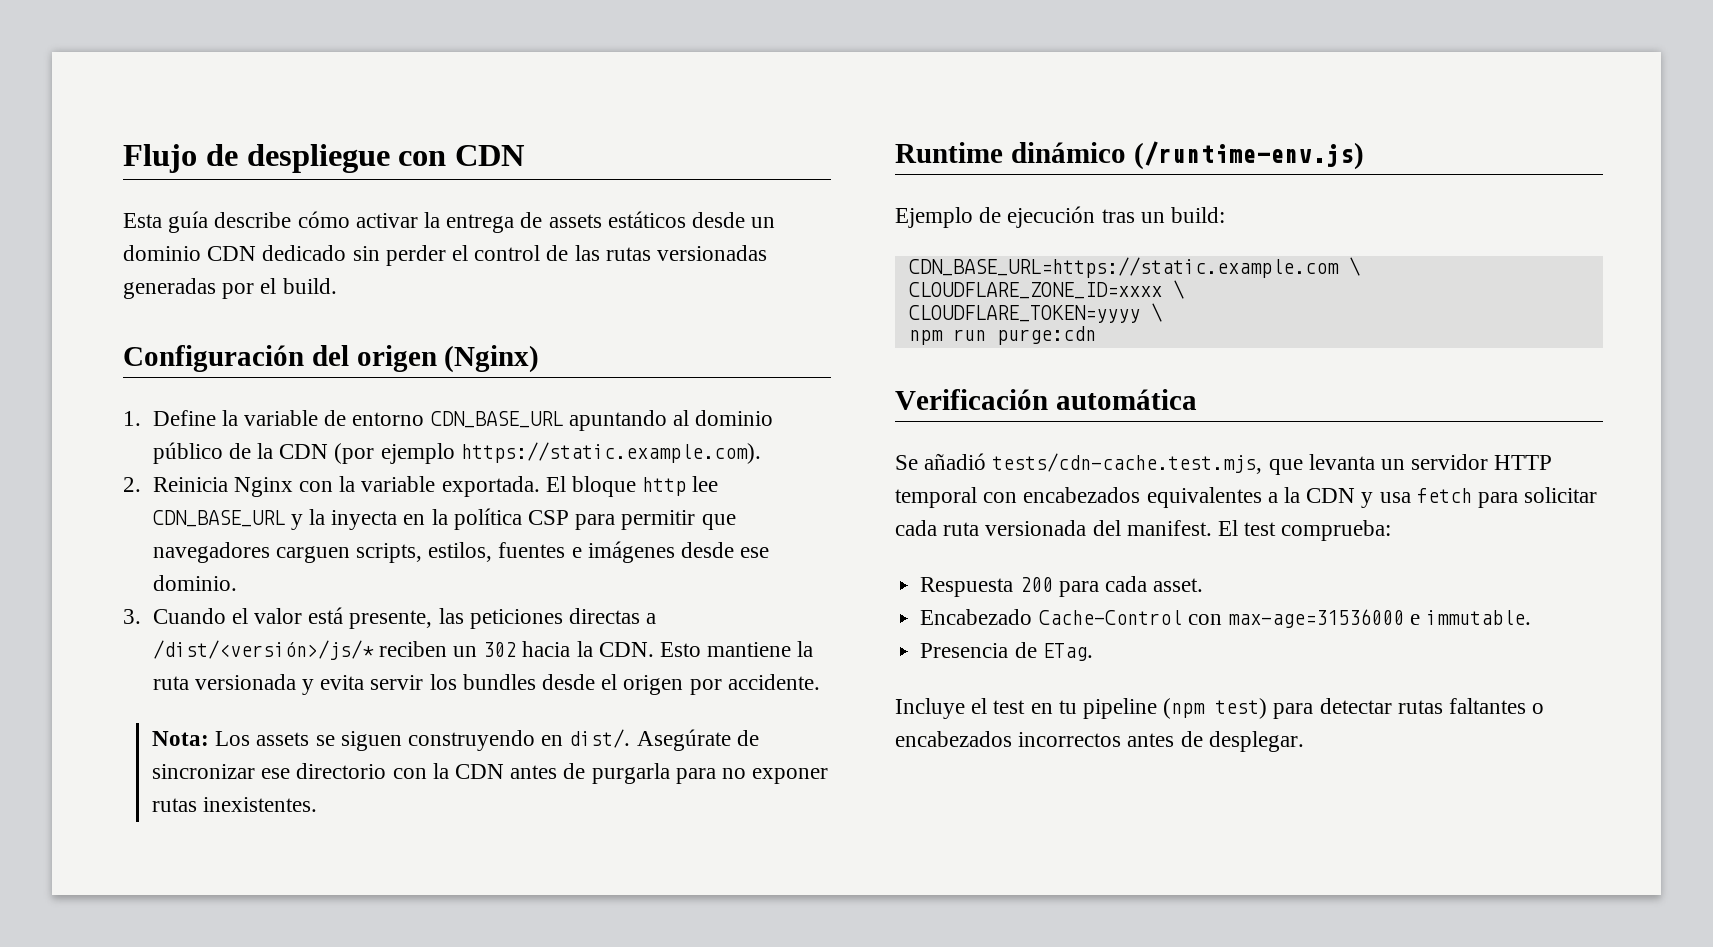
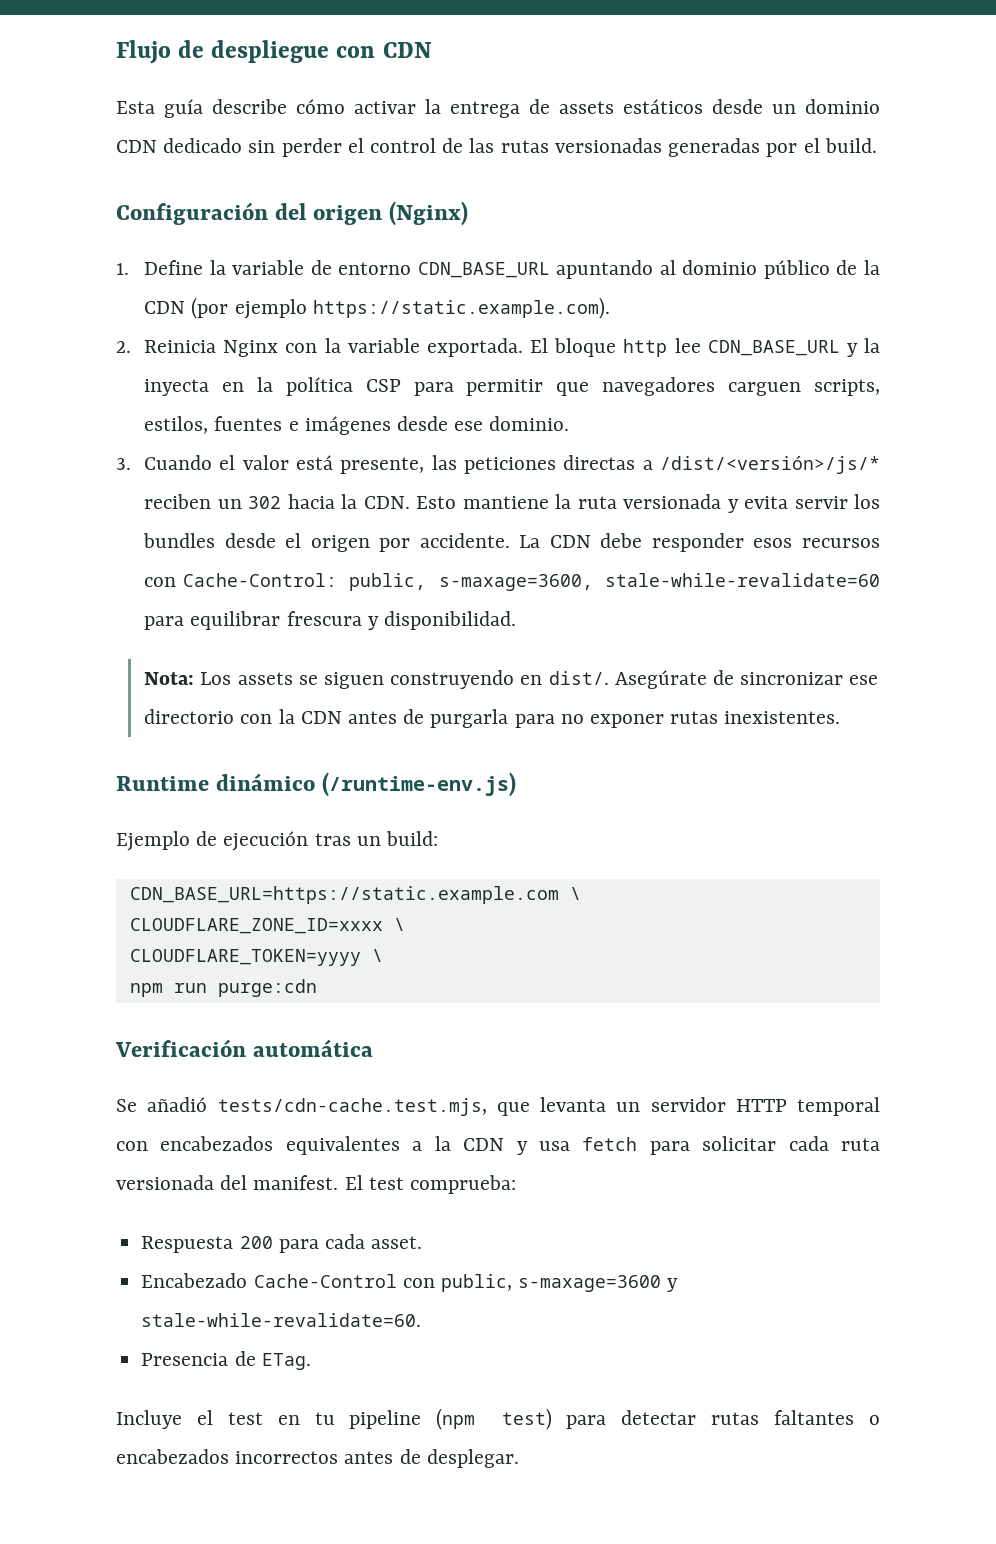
+ La CDN debe responder esos recursos con Cache-Control: public, s-maxage=3600, stale-while-revalidate=60 para equilibrar frescura y disponibilidad.
- Encabezado Cache-Control con max-age=31536000 e immutable.
+ Encabezado Cache-Control con public, s-maxage=3600 y stale-while-revalidate=60.

